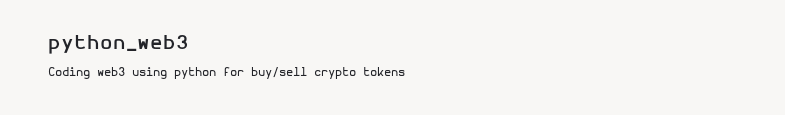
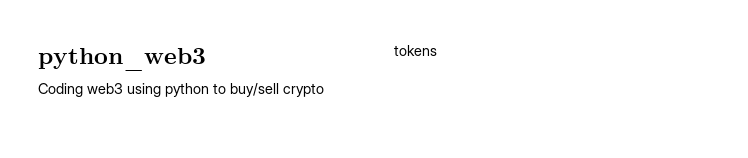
- Coding web3 using python for buy/sell crypto tokens
+ Coding web3 using python to buy/sell crypto tokens

